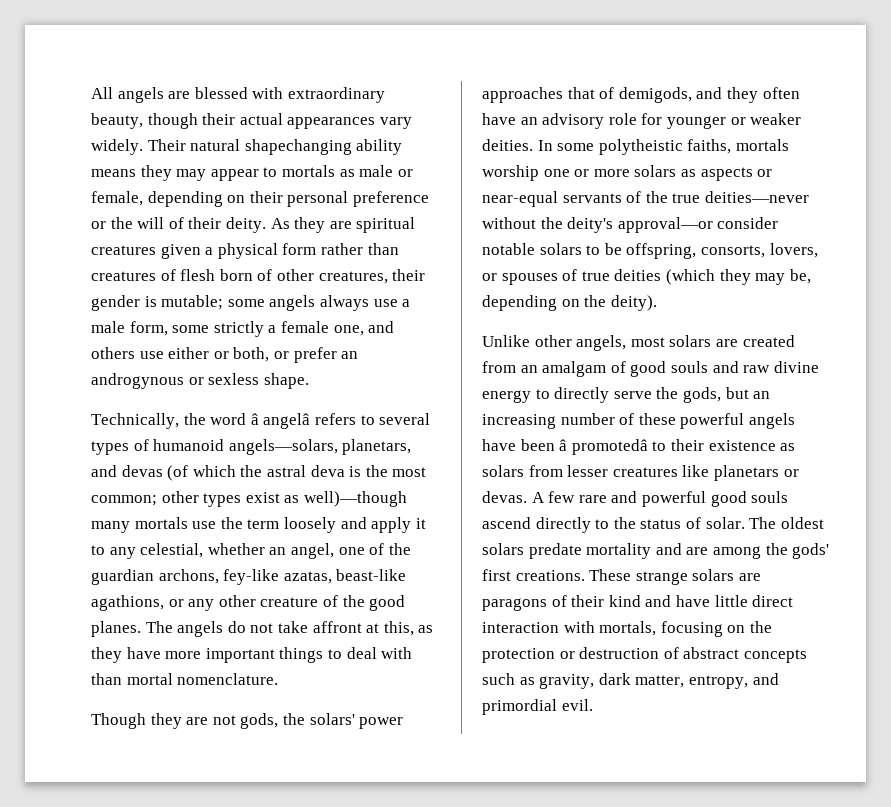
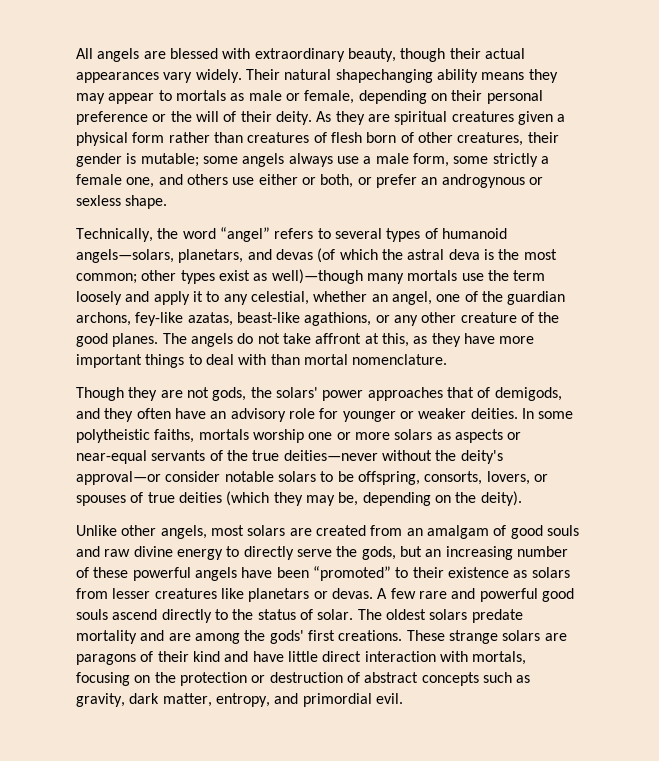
- Technically, the word â angelâ refers to several types of humanoid angels—solars, planetars, and devas (of which the astral deva is the most common; other types exist as well)—though many mortals use the term loosely and apply it to any celestial, whether an angel, one of the guardian archons, fey-like azatas, beast-like agathions, or any other creature of the good planes.
+ Technically, the word “angel” refers to several types of humanoid angels—solars, planetars, and devas (of which the astral deva is the most common; other types exist as well)—though many mortals use the term loosely and apply it to any celestial, whether an angel, one of the guardian archons, fey-like azatas, beast-like agathions, or any other creature of the good planes.
- Unlike other angels, most solars are created from an amalgam of good souls and raw divine energy to directly serve the gods, but an increasing number of these powerful angels have been â promotedâ to their existence as solars from lesser creatures like planetars or devas.
+ Unlike other angels, most solars are created from an amalgam of good souls and raw divine energy to directly serve the gods, but an increasing number of these powerful angels have been “promoted” to their existence as solars from lesser creatures like planetars or devas.

